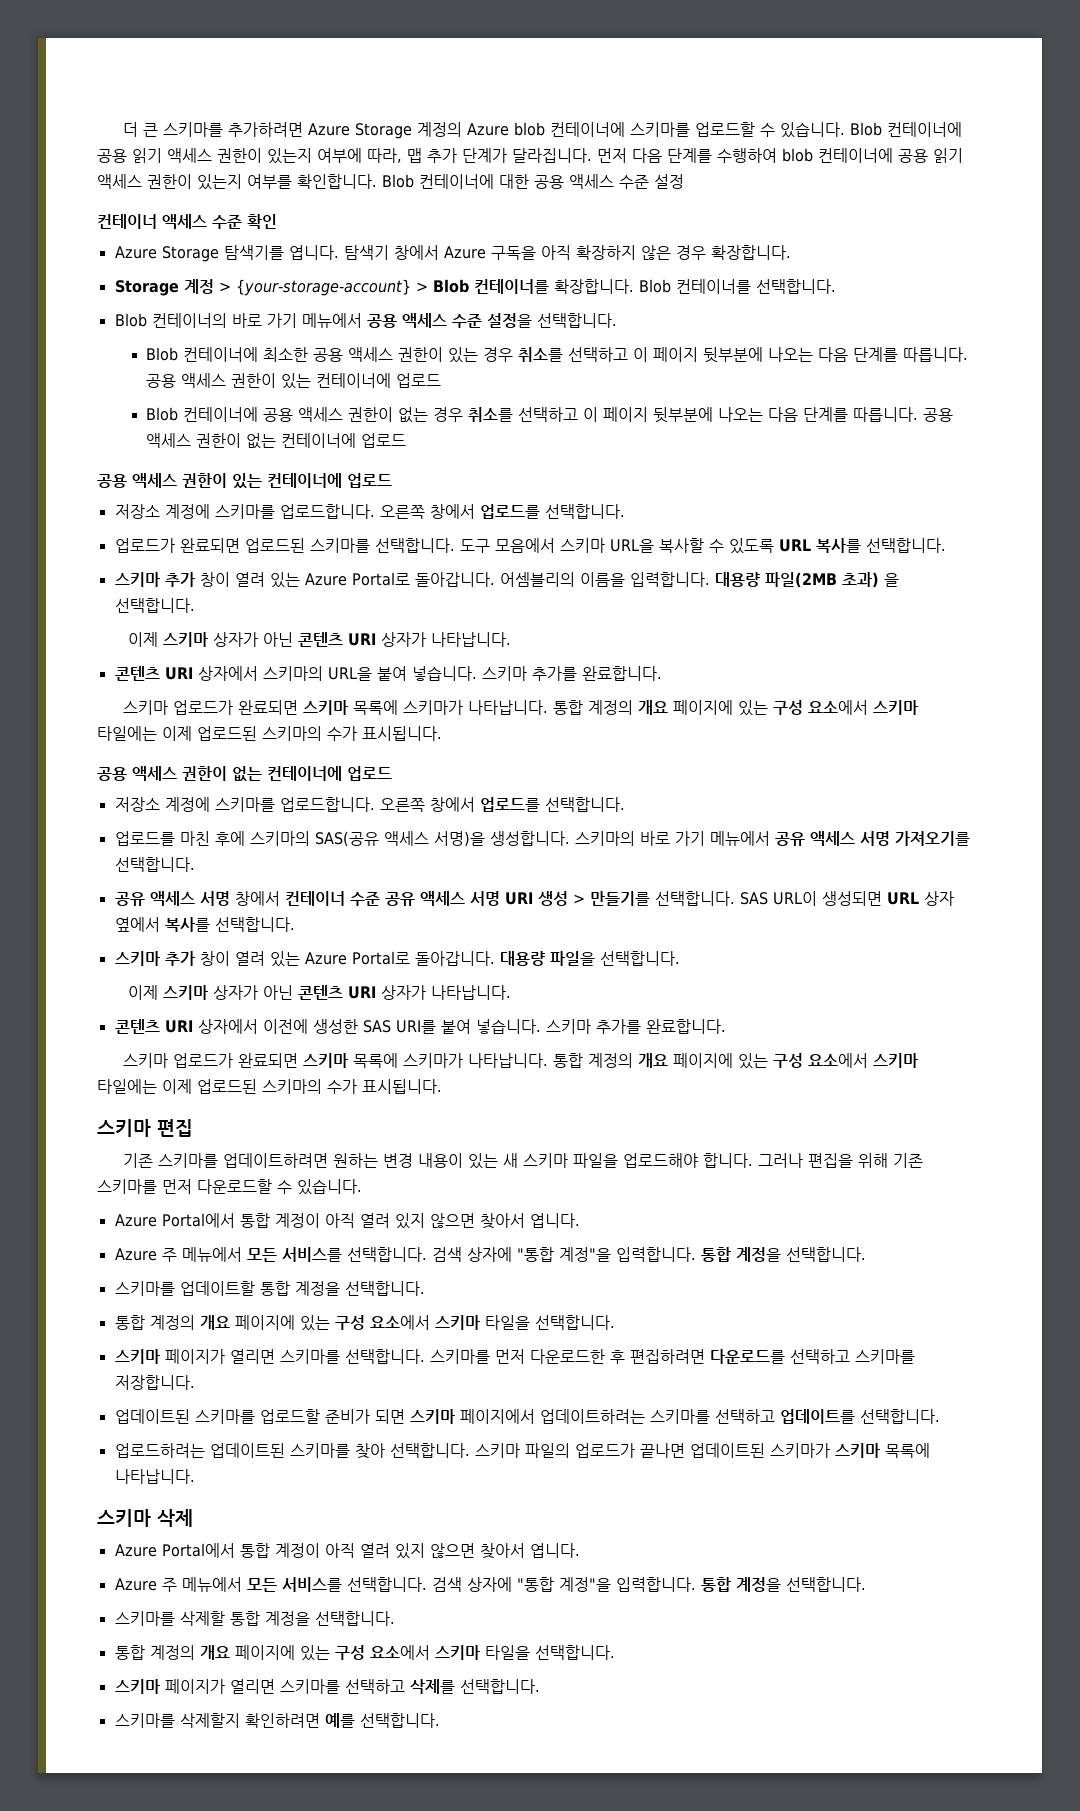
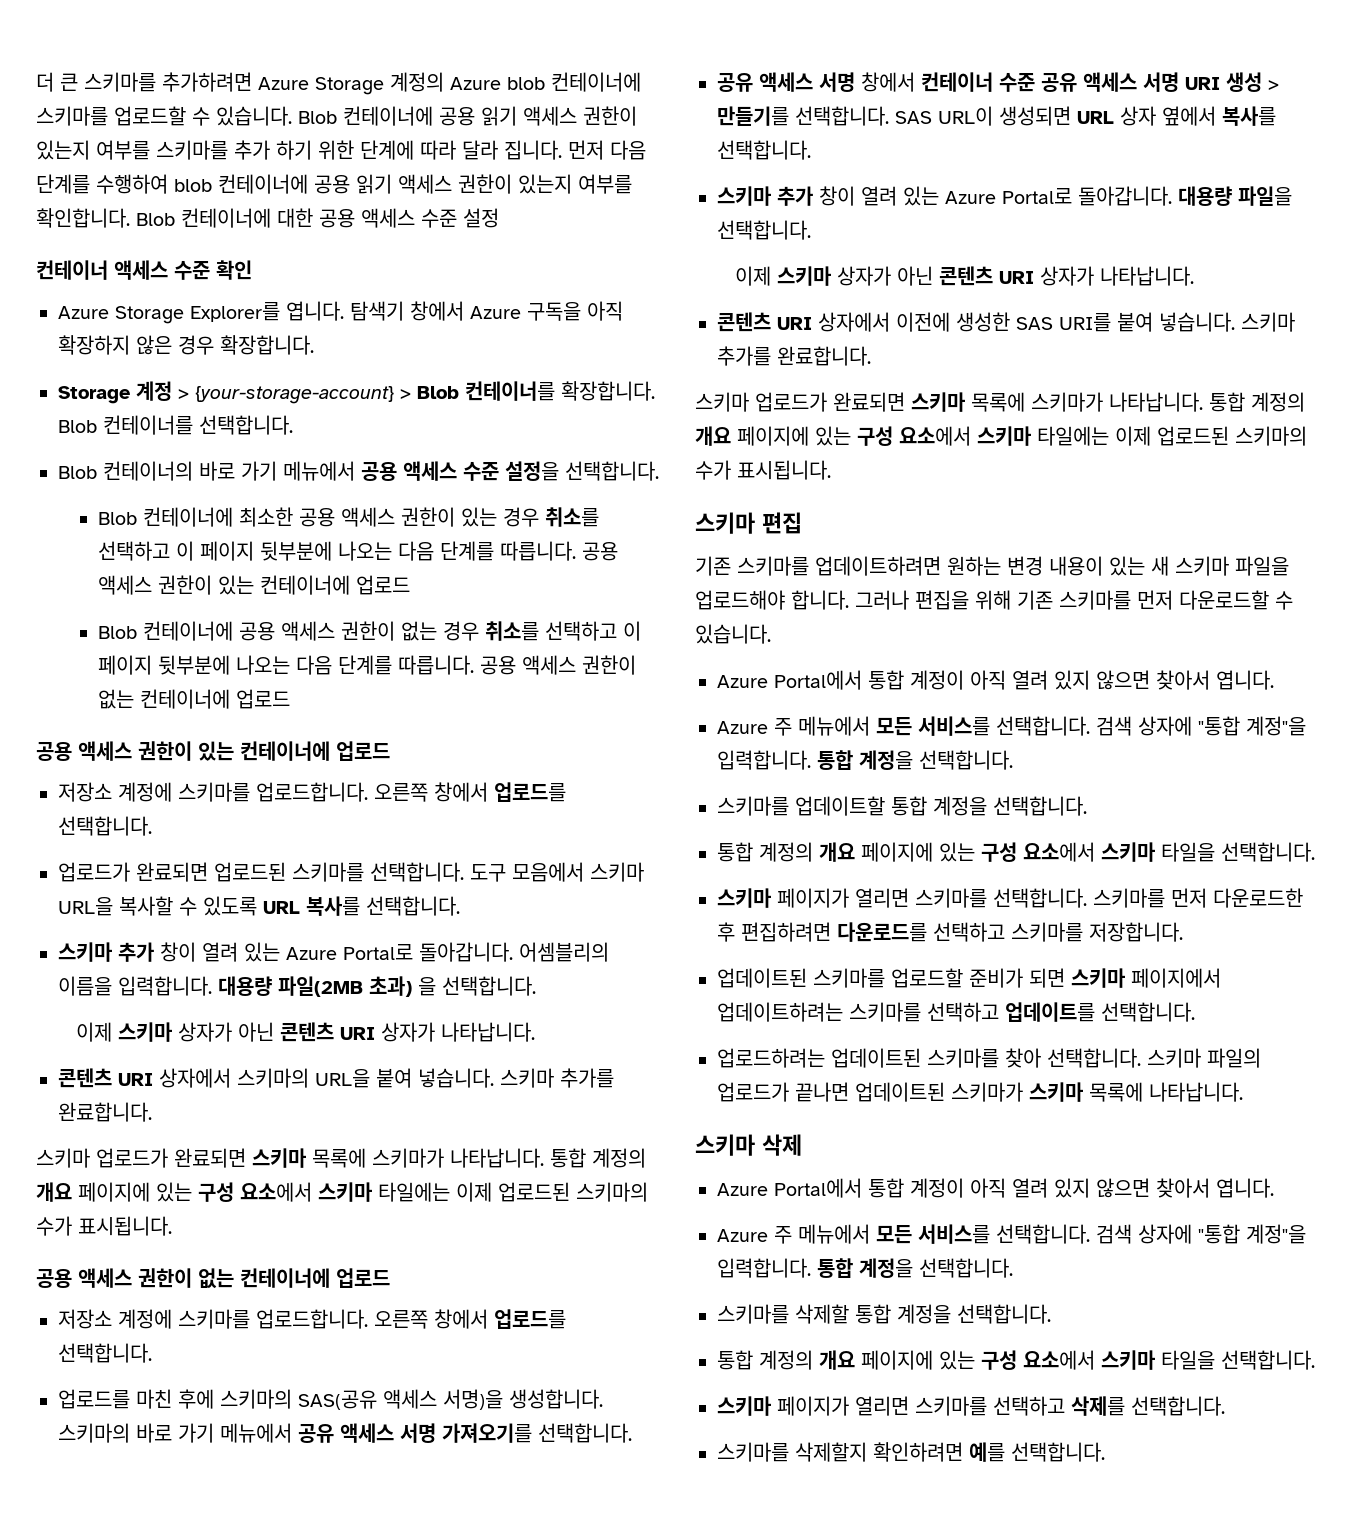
- Blob 컨테이너에 공용 읽기 액세스 권한이 있는지 여부에 따라, 맵 추가 단계가 달라집니다.
+ Blob 컨테이너에 공용 읽기 액세스 권한이 있는지 여부를 스키마를 추가 하기 위한 단계에 따라 달라 집니다.
- Azure Storage 탐색기를 엽니다.
+ Azure Storage Explorer를 엽니다.

